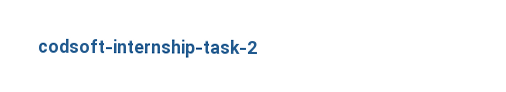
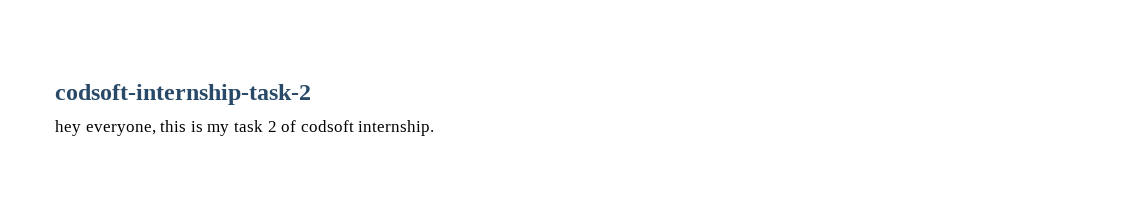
+ hey everyone, this is my task 2 of codsoft internship.

